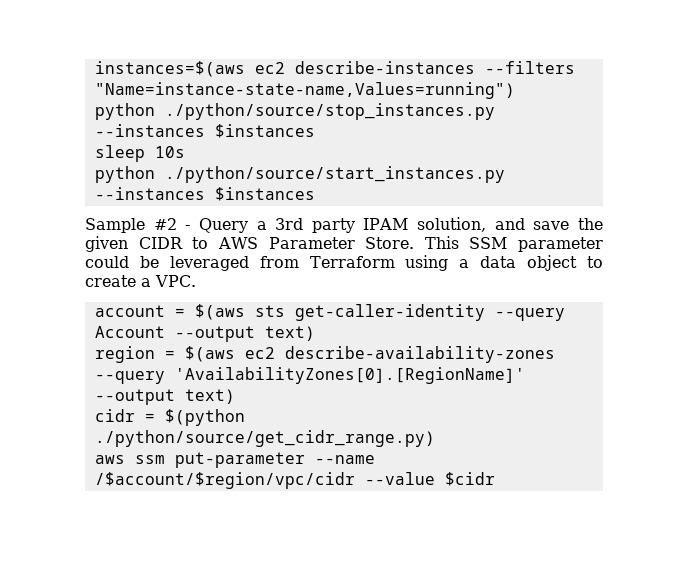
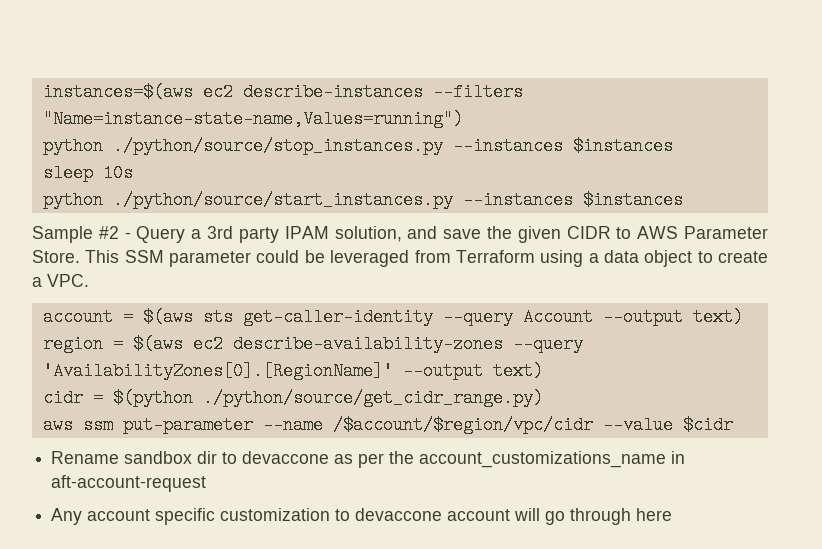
+ Rename sandbox dir to devaccone as per the account_customizations_name in aft-account-request
+ Any account specific customization to devaccone account will go through here

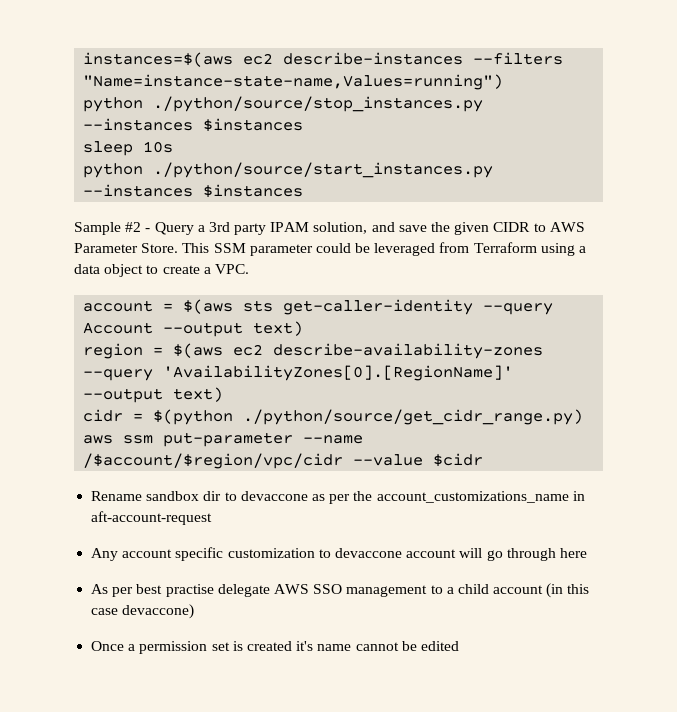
+ As per best practise delegate AWS SSO management to a child account (in this case devaccone)
+ Once a permission set is created it's name cannot be edited

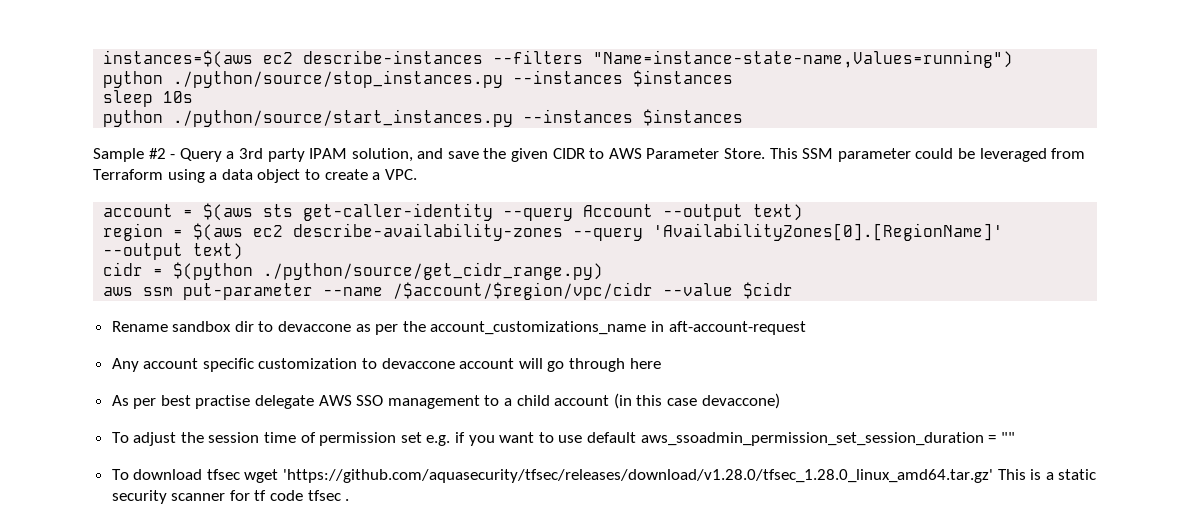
- Once a permission set is created it's name cannot be edited
+ To adjust the session time of permission set e.g. if you want to use default aws_ssoadmin_permission_set_session_duration = ""
+ To download tfsec wget 'https://github.com/aquasecurity/tfsec/releases/download/v1.28.0/tfsec_1.28.0_linux_amd64.tar.gz' This is a static security scanner for tf code tfsec .

